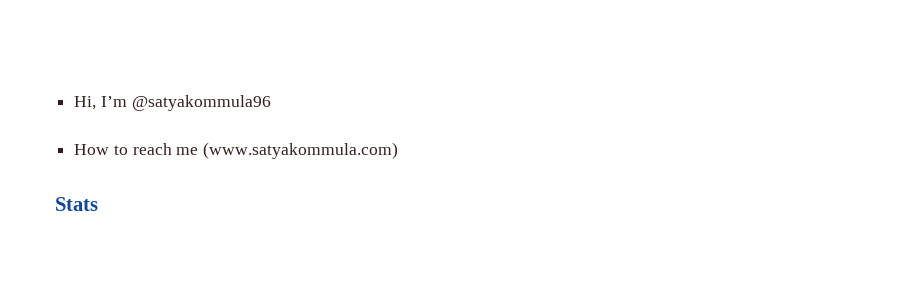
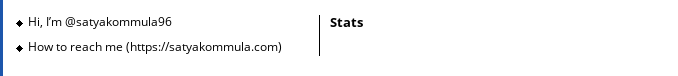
- How to reach me (www.satyakommula.com)
+ How to reach me (https://satyakommula.com)

